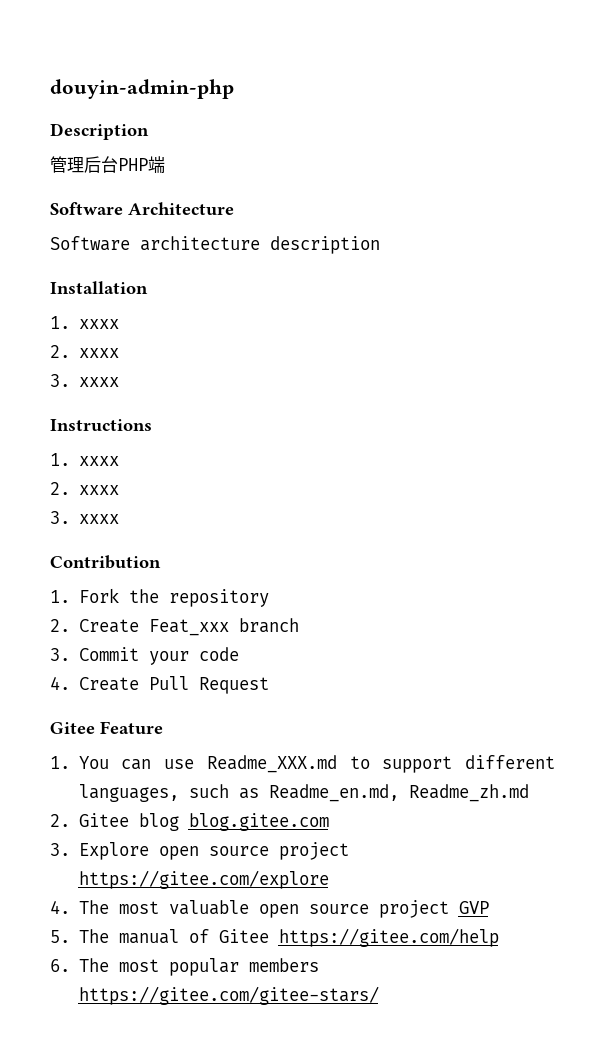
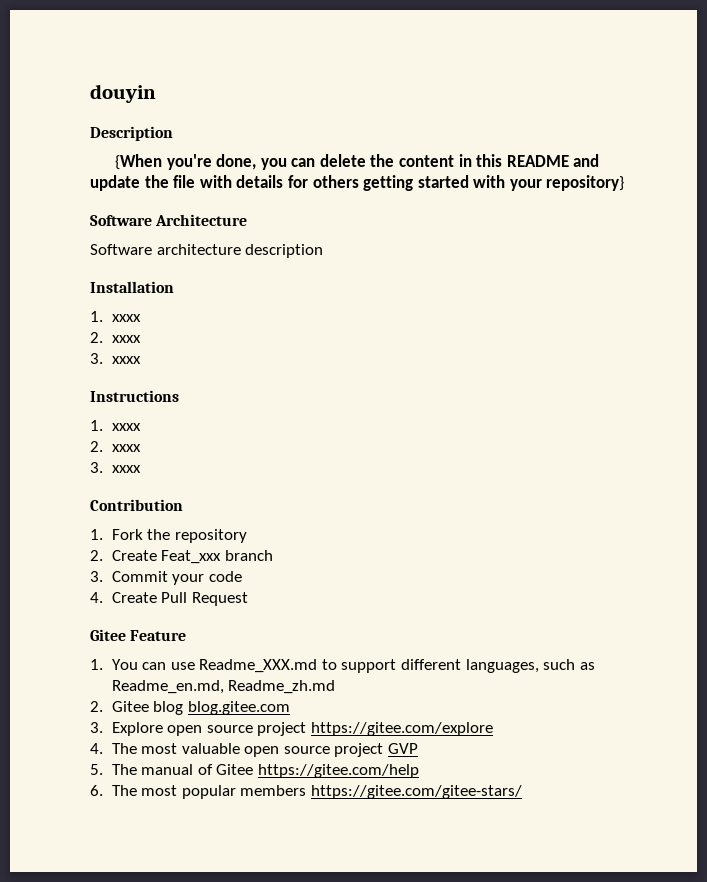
- douyin-admin-php
+ douyin
- 管理后台PHP端
+ {When you're done, you can delete the content in this README and update the file with details for others getting started with your repository}

